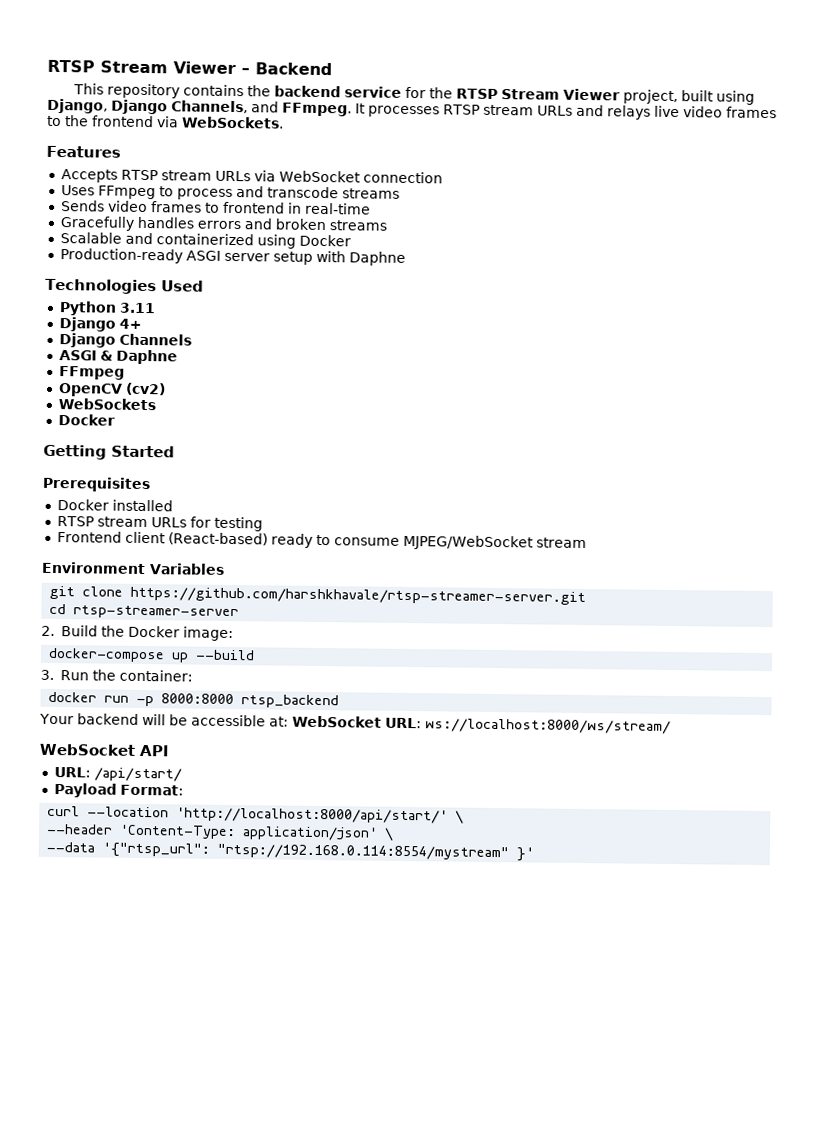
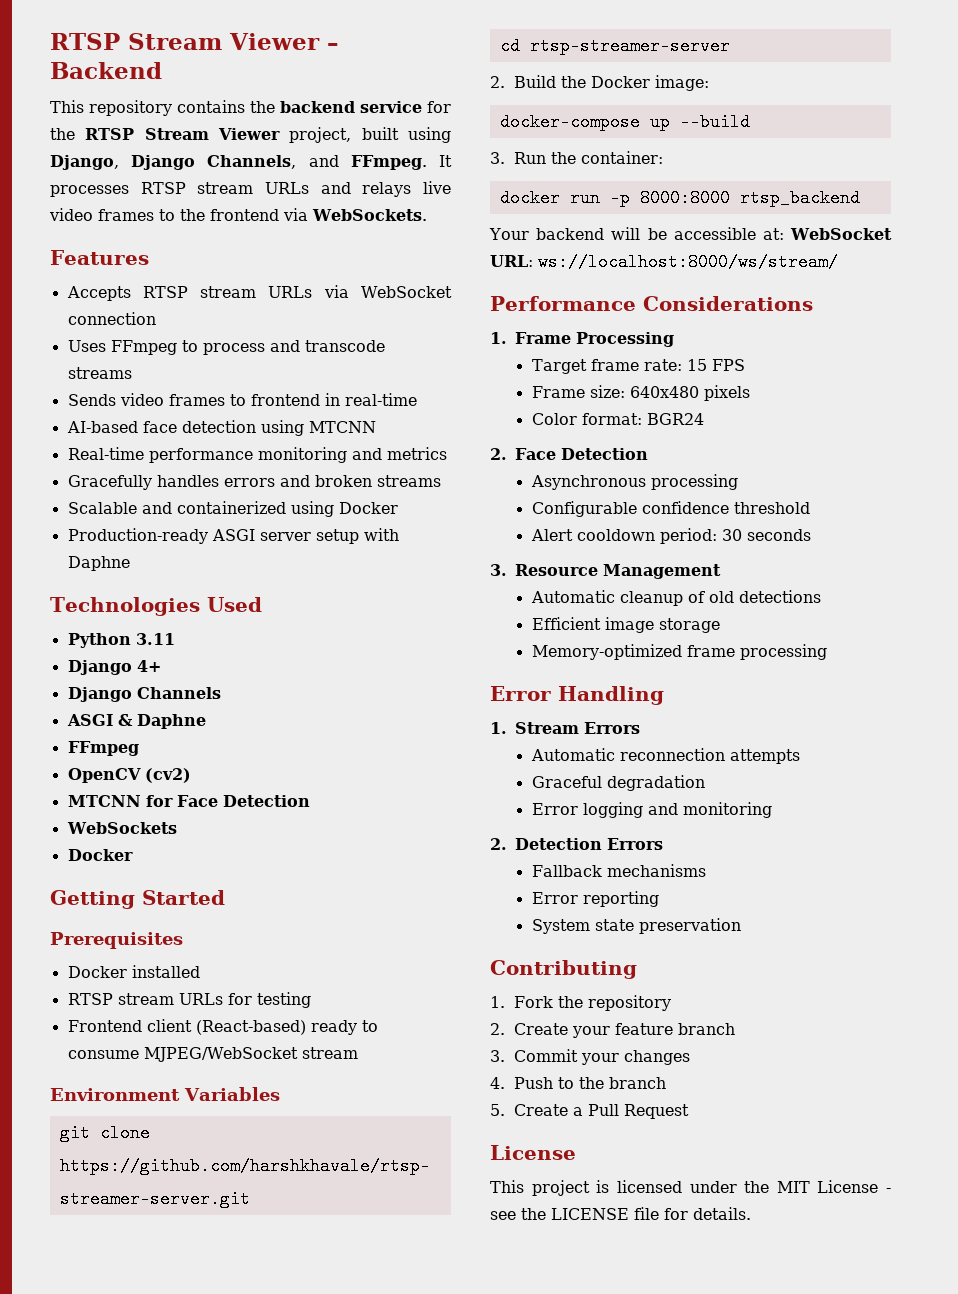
+ AI-based face detection using MTCNN
+ Real-time performance monitoring and metrics
+ MTCNN for Face Detection
- WebSocket API
- URL: /api/start/
- Payload Format:
- curl --location 'http://localhost:8000/api/start/' \
- --header 'Content-Type: application/json' \
- --data '{"rtsp_url": "rtsp://192.168.0.114:8554/mystream" }'
+ Performance Considerations
+ 1. Frame Processing
+ Target frame rate: 15 FPS
+ Frame size: 640x480 pixels
+ Color format: BGR24
+ 2. Face Detection
+ Asynchronous processing
+ Configurable confidence threshold
+ Alert cooldown period: 30 seconds
+ 3. Resource Management
+ Automatic cleanup of old detections
+ Efficient image storage
+ Memory-optimized frame processing
+ Error Handling
+ 1. Stream Errors
+ Automatic reconnection attempts
+ Graceful degradation
+ Error logging and monitoring
+ 2. Detection Errors
+ Fallback mechanisms
+ Error reporting
+ System state preservation
+ Contributing
+ 1. Fork the repository
+ 2. Create your feature branch
+ 3. Commit your changes
+ 4. Push to the branch
+ 5. Create a Pull Request
+ License
+ This project is licensed under the MIT License - see the LICENSE file for details.

